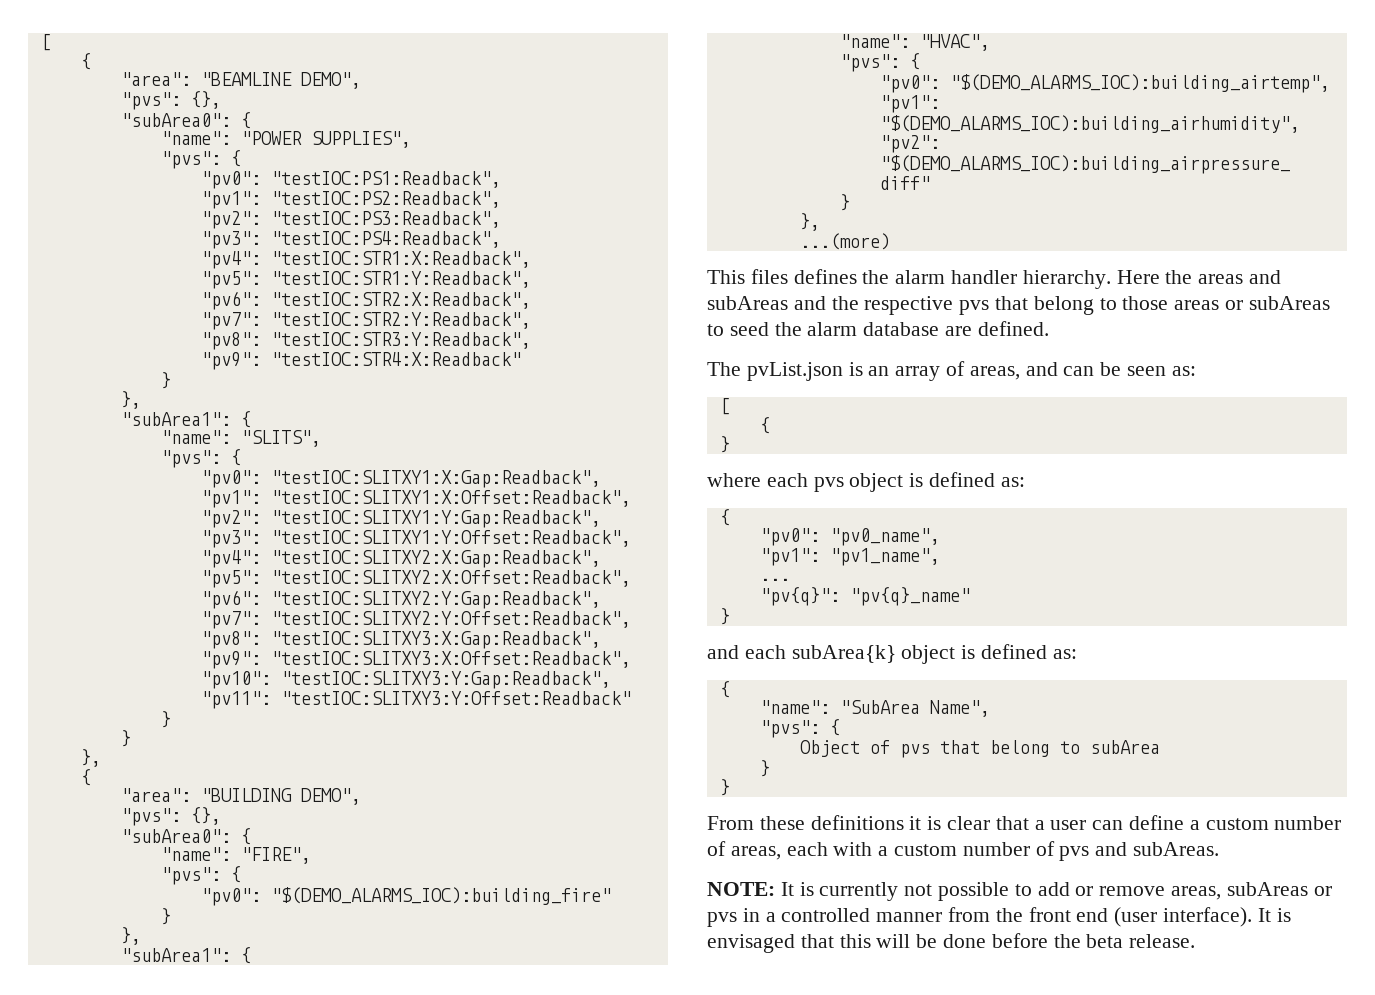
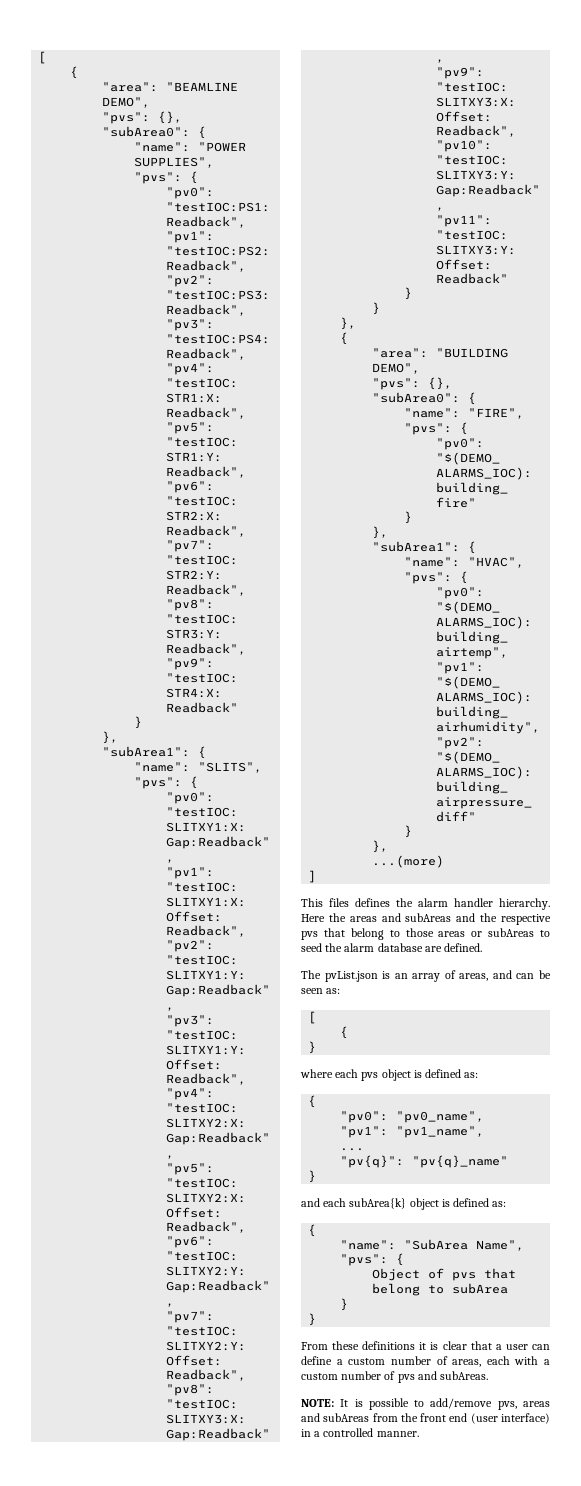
+ ]
- NOTE: It is currently not possible to add or remove areas, subAreas or pvs in a controlled manner from the front end (user interface). It is envisaged that this will be done before the beta release.
+ NOTE: It is possible to add/remove pvs, areas and subAreas from the front end (user interface) in a controlled manner.

